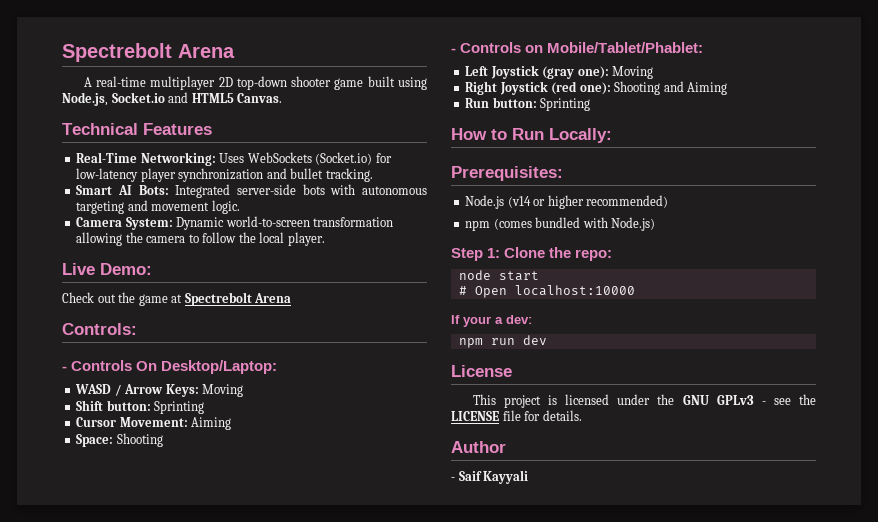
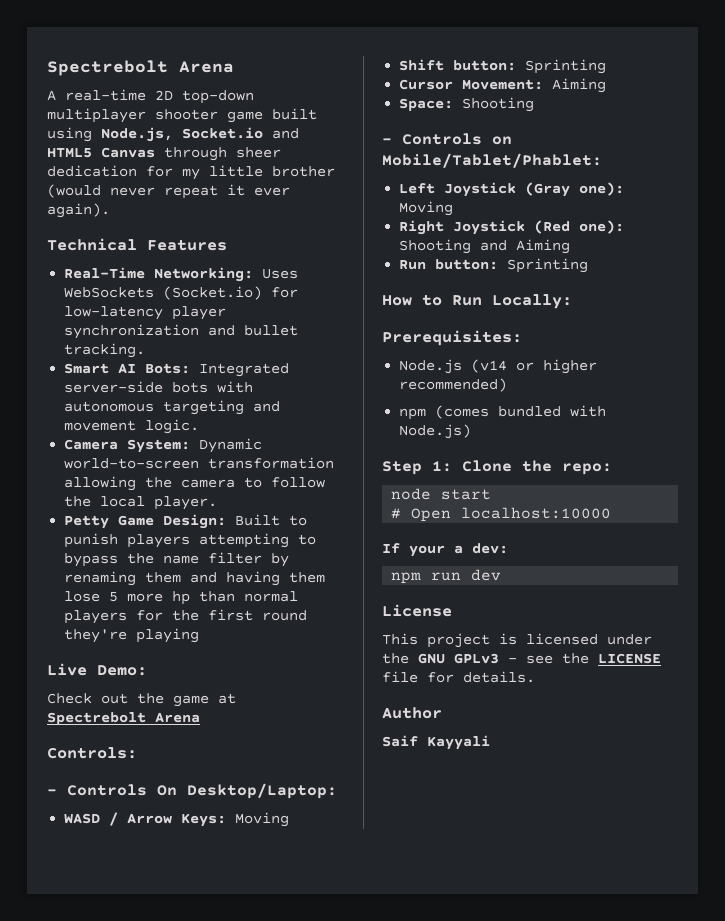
- A real-time multiplayer 2D top-down shooter game built using Node.js, Socket.io and HTML5 Canvas.
+ A real-time 2D top-down multiplayer shooter game built using Node.js, Socket.io and HTML5 Canvas through sheer dedication for my little brother (would never repeat it ever again).
+ Petty Game Design: Built to punish players attempting to bypass the name filter by renaming them and having them lose 5 more hp than normal players for the first round they're playing
- Left Joystick (gray one): Moving
+ Left Joystick (Gray one): Moving
- Right Joystick (red one): Shooting and Aiming
+ Right Joystick (Red one): Shooting and Aiming
- - Saif Kayyali
+ Saif Kayyali

